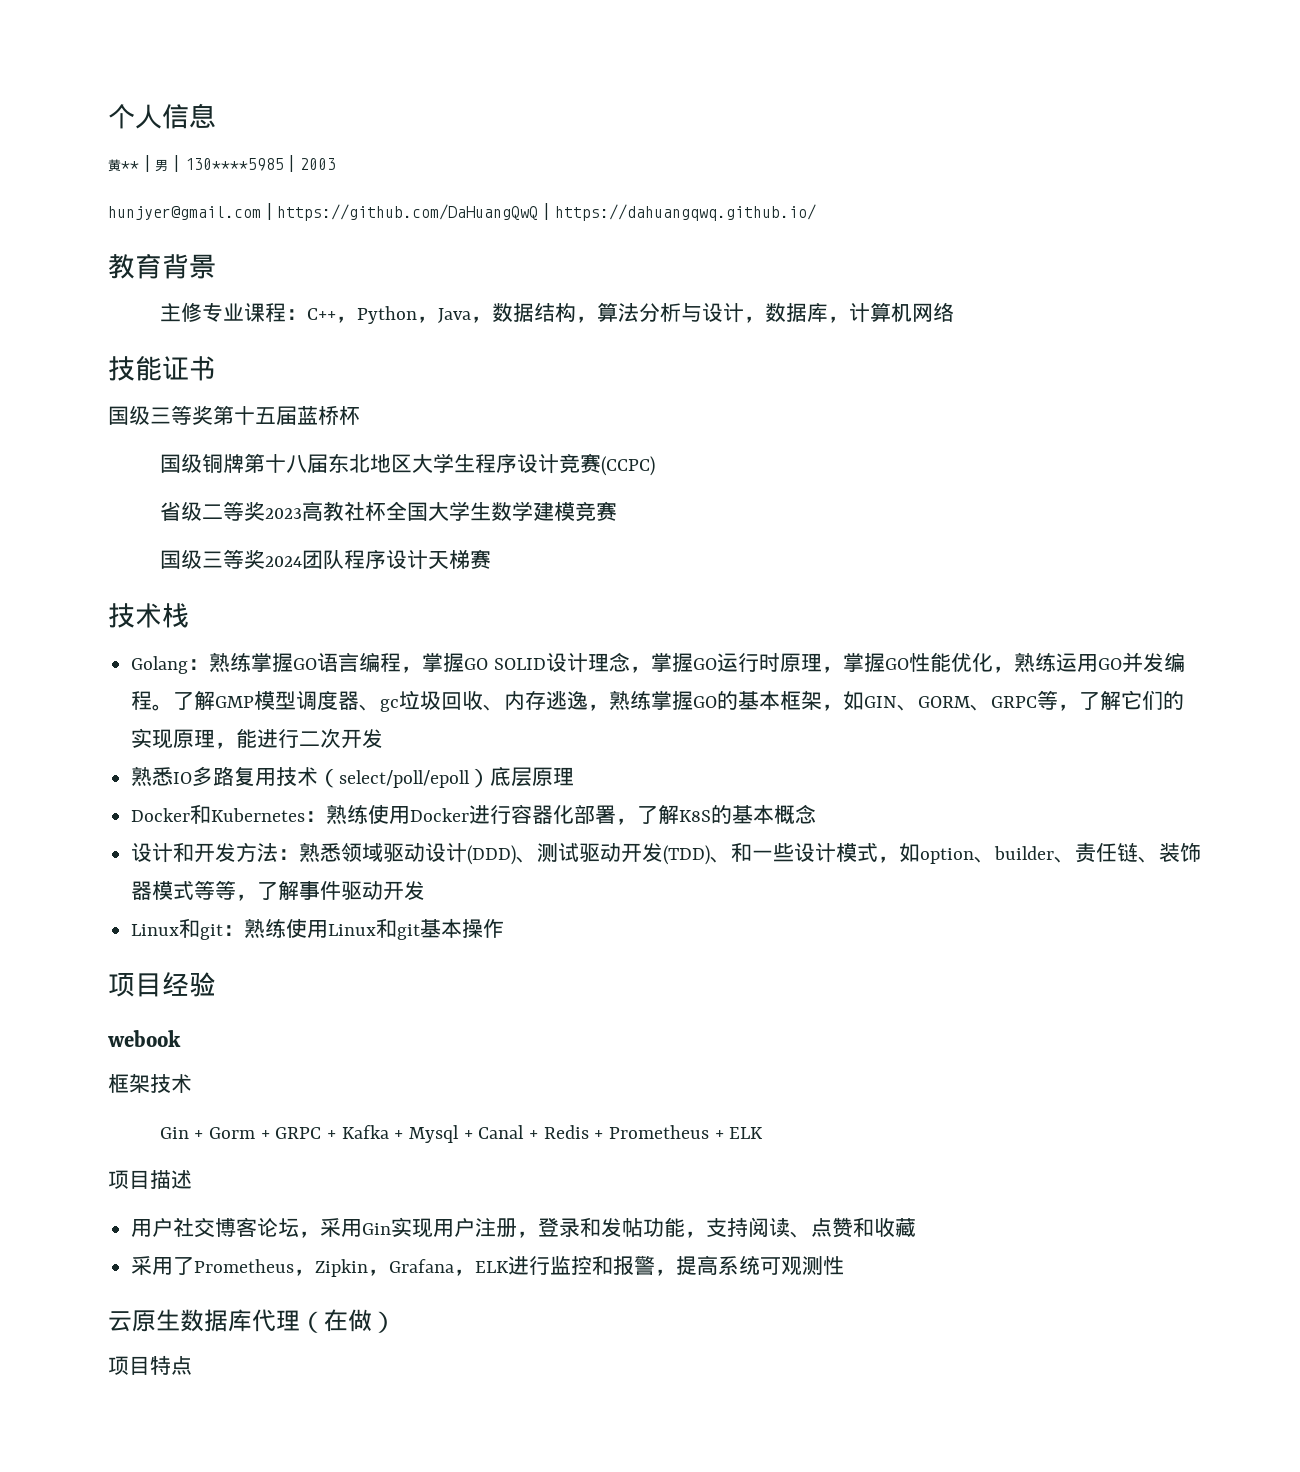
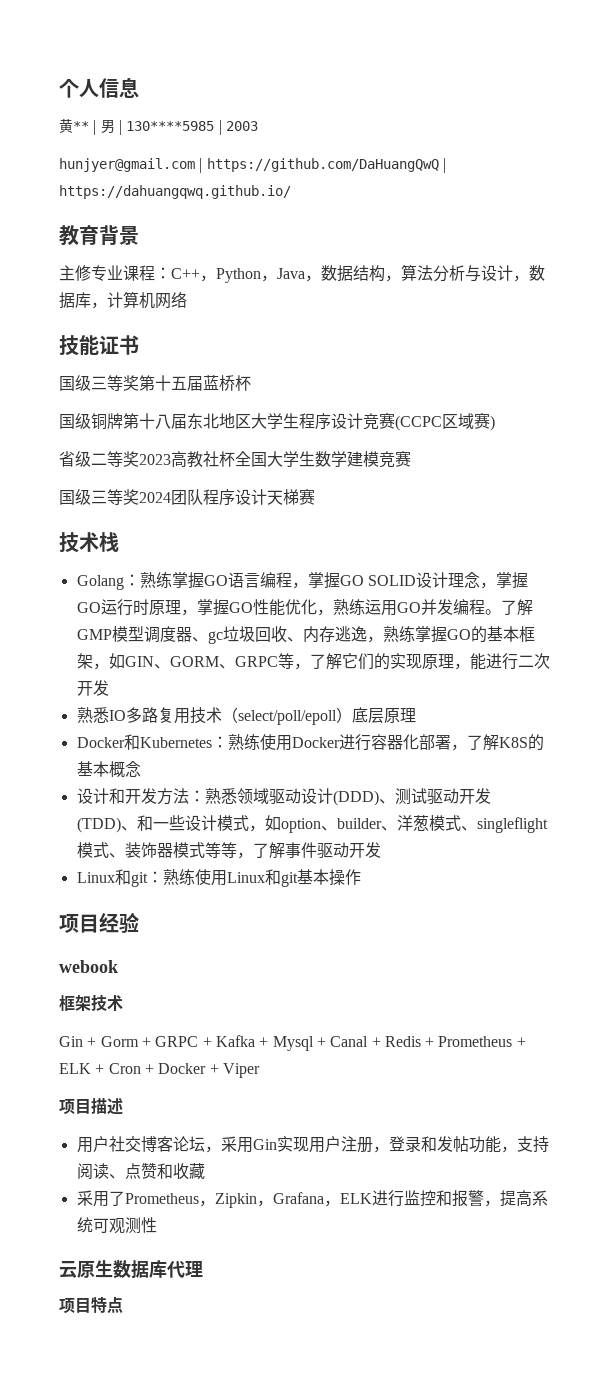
- 国级铜牌第十八届东北地区大学生程序设计竞赛(CCPC)
+ 国级铜牌第十八届东北地区大学生程序设计竞赛(CCPC区域赛)
- 设计和开发方法：熟悉领域驱动设计(DDD)、测试驱动开发(TDD)、和一些设计模式，如option、builder、责任链、装饰器模式等等，了解事件驱动开发
+ 设计和开发方法：熟悉领域驱动设计(DDD)、测试驱动开发(TDD)、和一些设计模式，如option、builder、洋葱模式、singleflight模式、装饰器模式等等，了解事件驱动开发
- Gin + Gorm + GRPC + Kafka + Mysql + Canal + Redis + Prometheus + ELK
+ Gin + Gorm + GRPC + Kafka + Mysql + Canal + Redis + Prometheus + ELK + Cron + Docker + Viper
- 云原生数据库代理（在做）
+ 云原生数据库代理

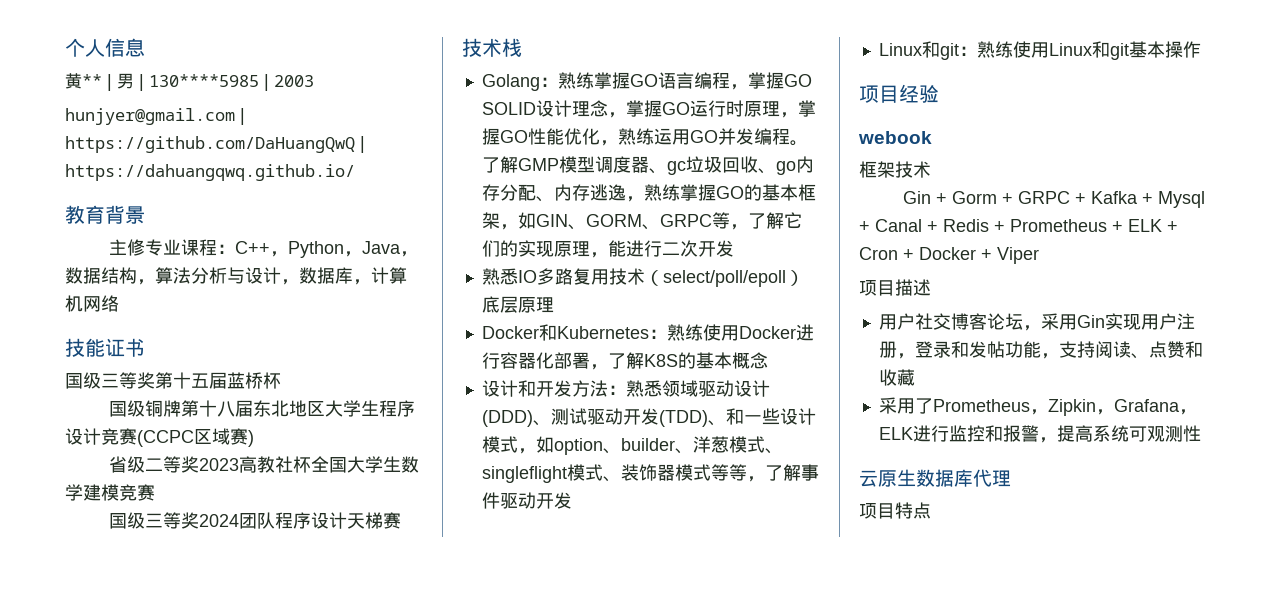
- 了解GMP模型调度器、gc垃圾回收、内存逃逸，熟练掌握GO的基本框架，如GIN、GORM、GRPC等，了解它们的实现原理，能进行二次开发
+ 了解GMP模型调度器、gc垃圾回收、go内存分配、内存逃逸，熟练掌握GO的基本框架，如GIN、GORM、GRPC等，了解它们的实现原理，能进行二次开发

